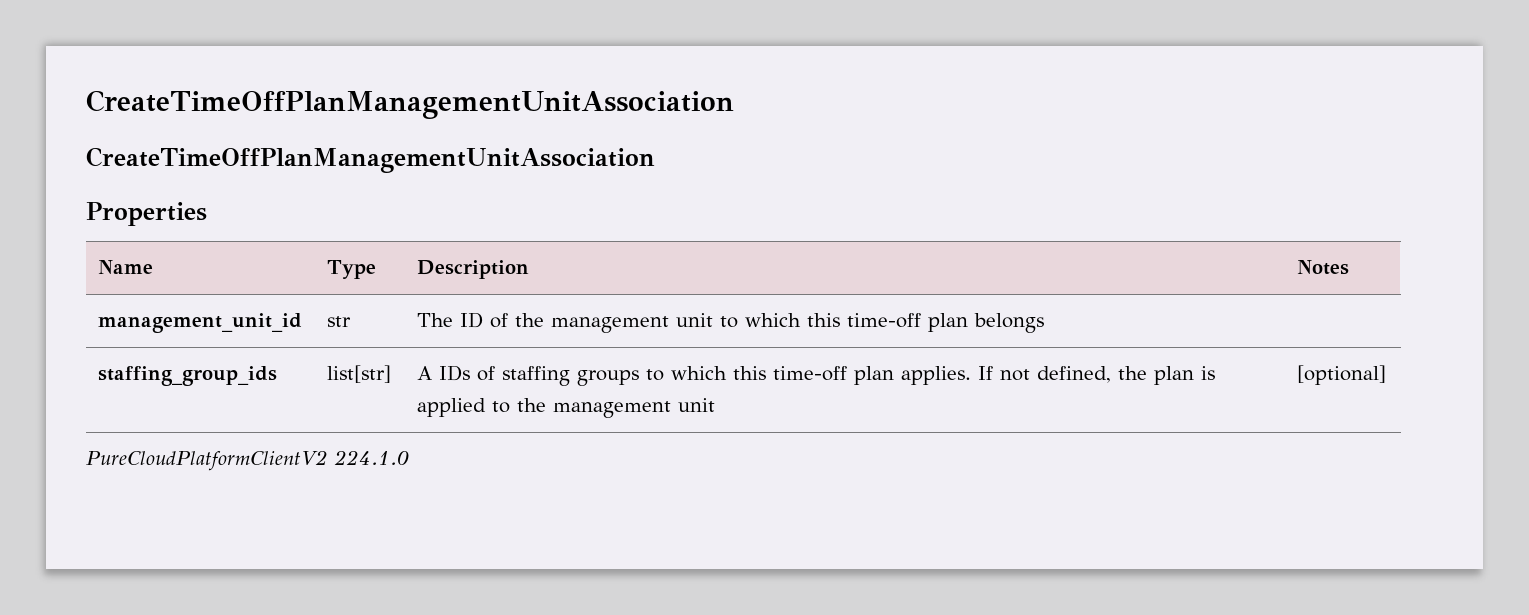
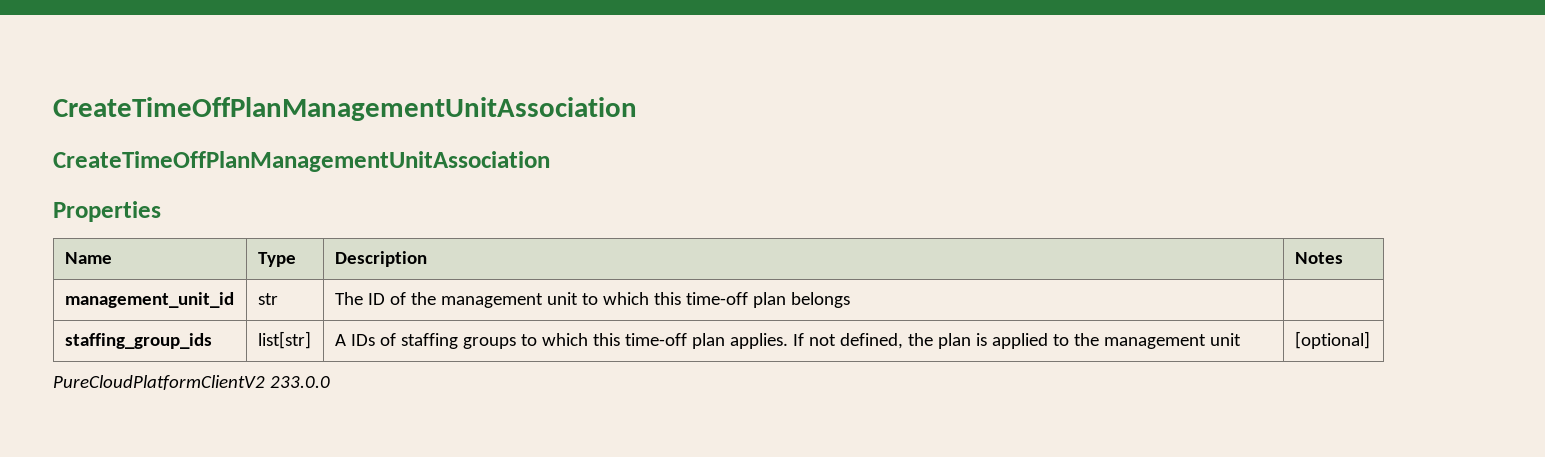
- PureCloudPlatformClientV2 224.1.0
+ PureCloudPlatformClientV2 233.0.0

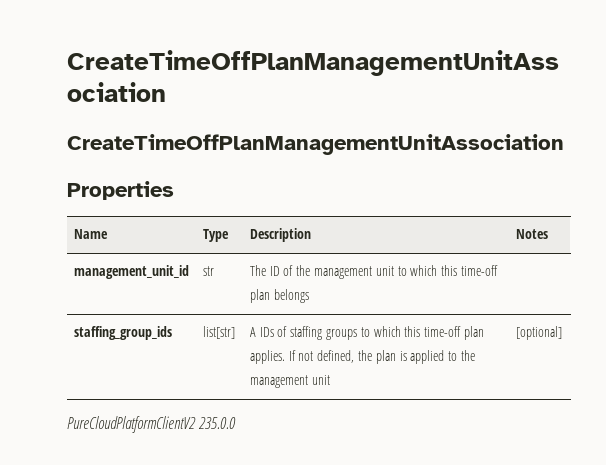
- PureCloudPlatformClientV2 233.0.0
+ PureCloudPlatformClientV2 235.0.0

